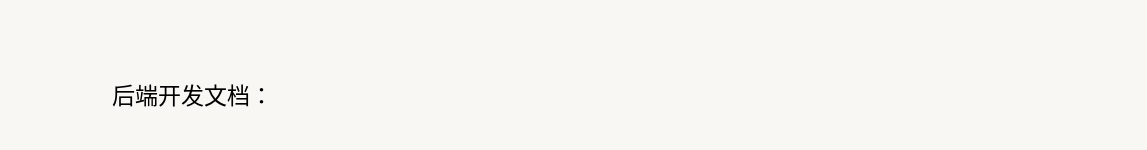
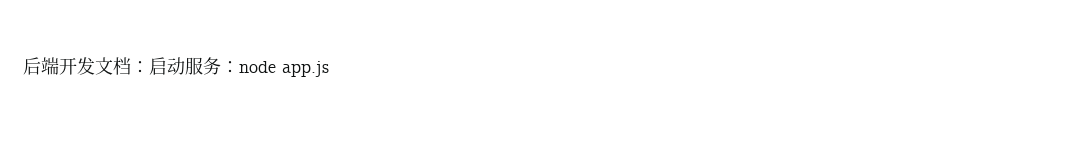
- 后端开发文档：
+ 后端开发文档：启动服务：node app.js

